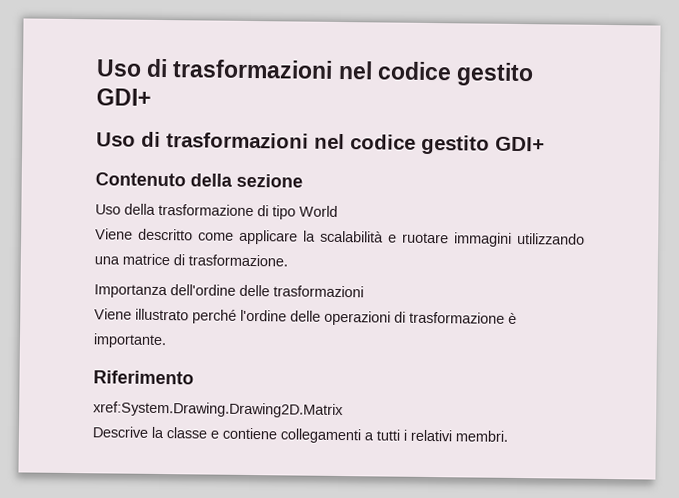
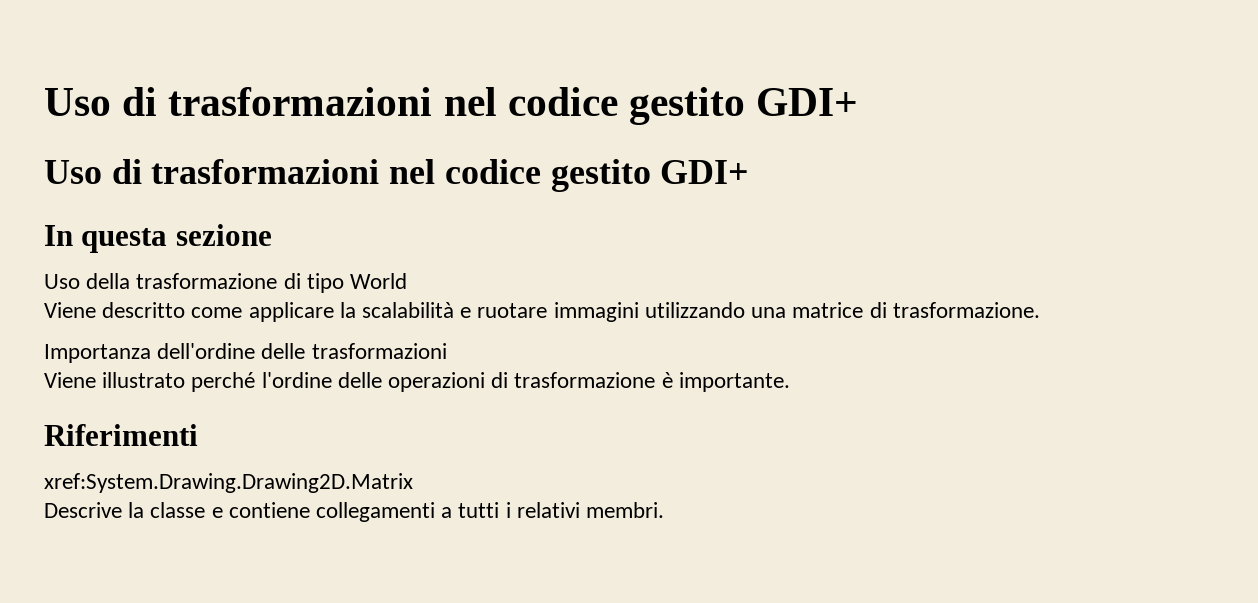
- Contenuto della sezione
+ In questa sezione
- Riferimento
+ Riferimenti

